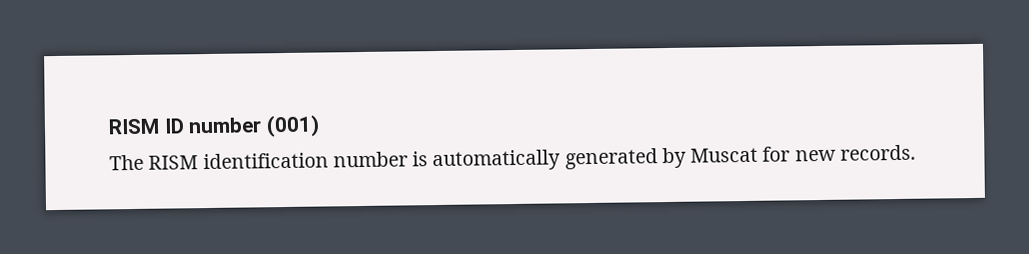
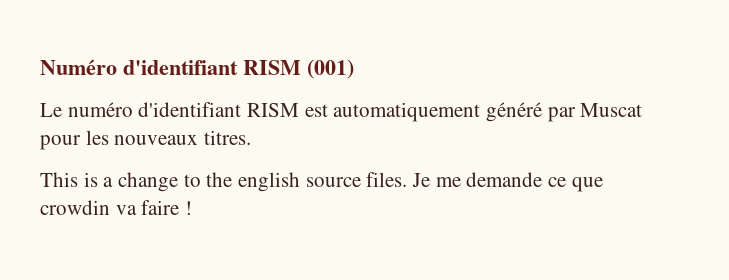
- RISM ID number (001)
- The RISM identification number is automatically generated by Muscat for new records.
+ Numéro d'identifiant RISM (001)
+ Le numéro d'identifiant RISM est automatiquement généré par Muscat pour les nouveaux titres.
+ This is a change to the english source files. Je me demande ce que crowdin va faire !

